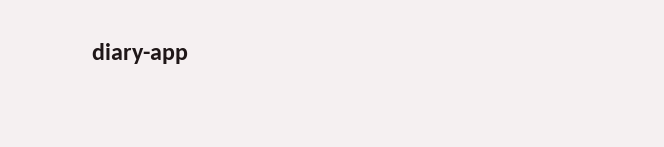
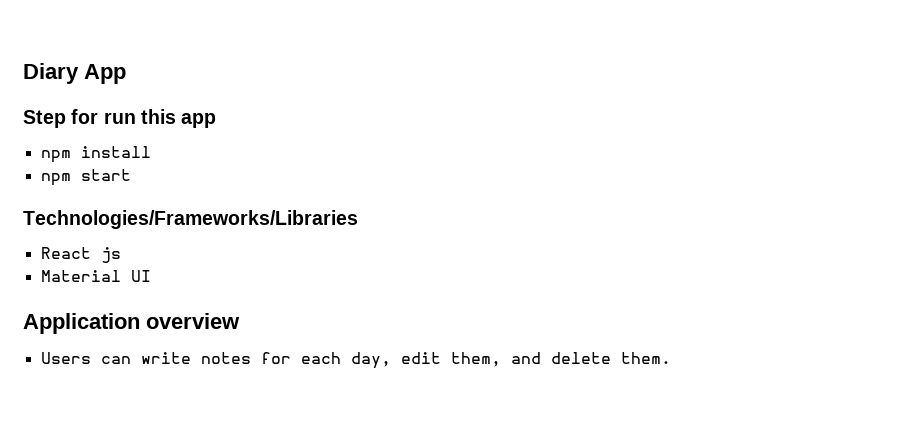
- diary-app
+ Diary App
+ Step for run this app
+ npm install
+ npm start
+ Technologies/Frameworks/Libraries
+ React js
+ Material UI
+ Application overview
+ Users can write notes for each day, edit them, and delete them.

